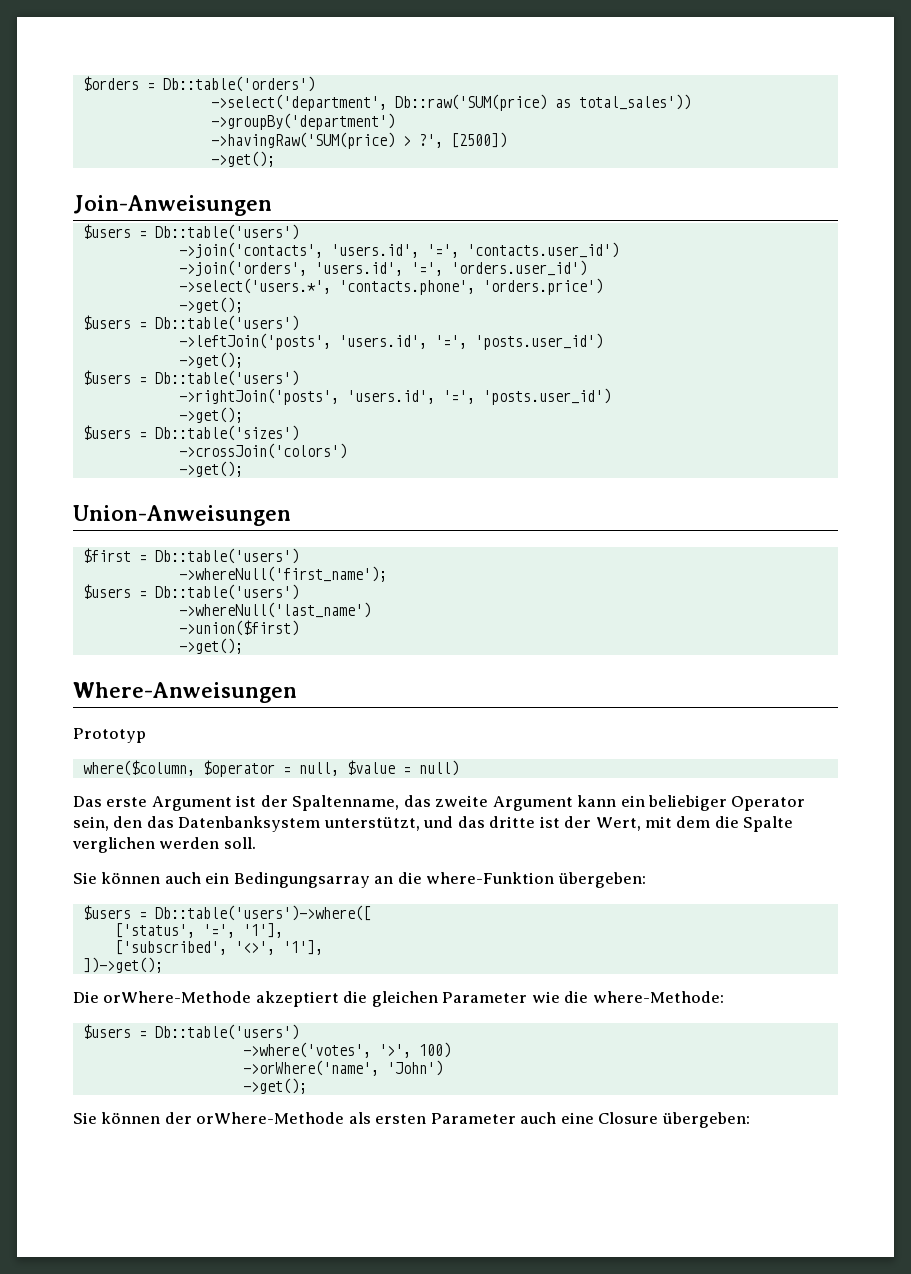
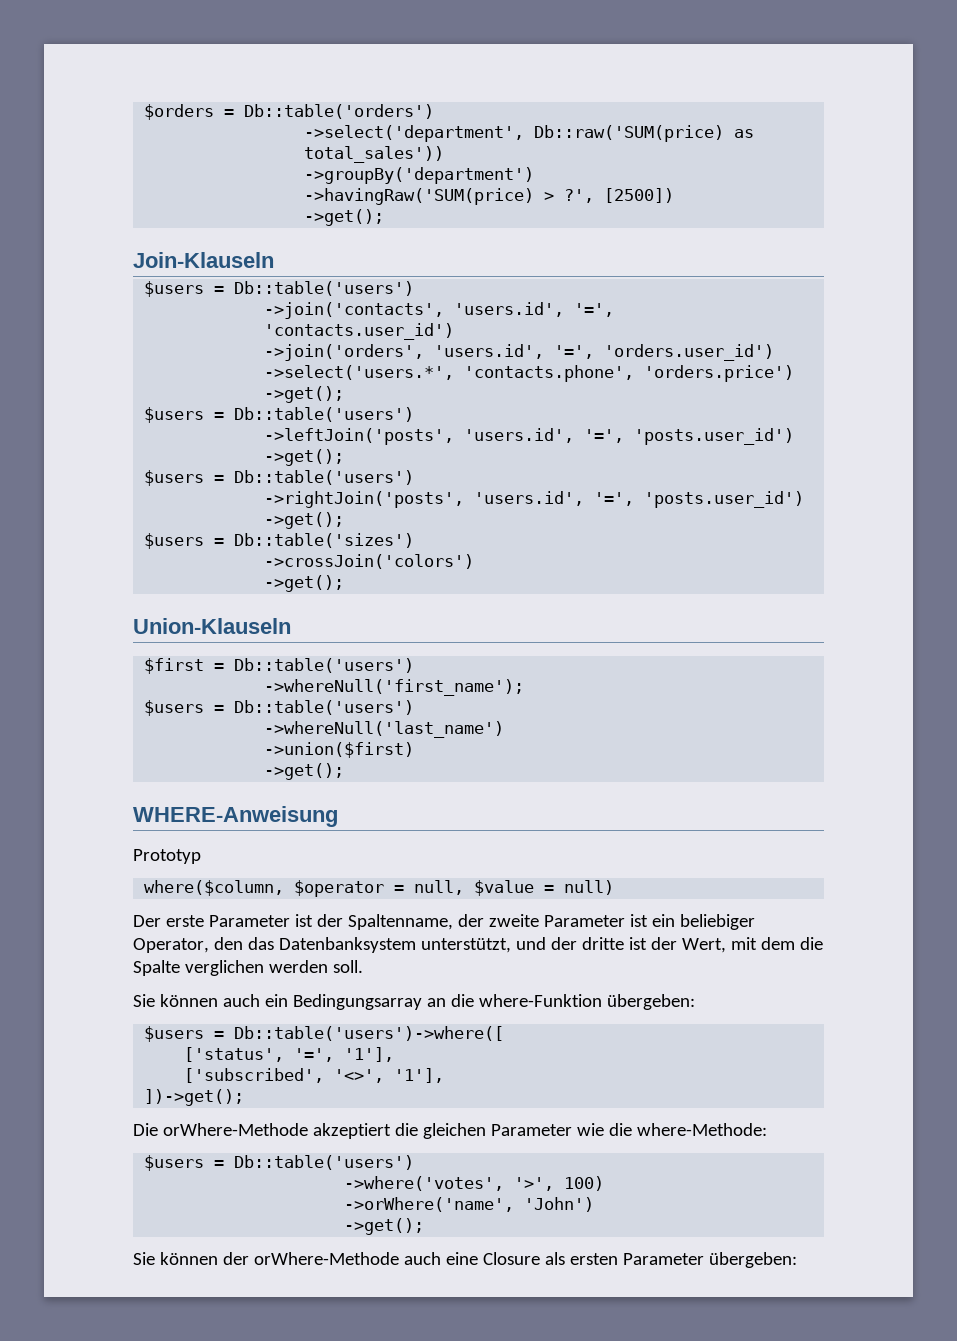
- Join-Anweisungen
+ Join-Klauseln
- Union-Anweisungen
+ Union-Klauseln
- Where-Anweisungen
+ WHERE-Anweisung
- Das erste Argument ist der Spaltenname, das zweite Argument kann ein beliebiger Operator sein, den das Datenbanksystem unterstützt, und das dritte ist der Wert, mit dem die Spalte verglichen werden soll.
+ Der erste Parameter ist der Spaltenname, der zweite Parameter ist ein beliebiger Operator, den das Datenbanksystem unterstützt, und der dritte ist der Wert, mit dem die Spalte verglichen werden soll.
- Sie können der orWhere-Methode als ersten Parameter auch eine Closure übergeben:
+ Sie können der orWhere-Methode auch eine Closure als ersten Parameter übergeben:

